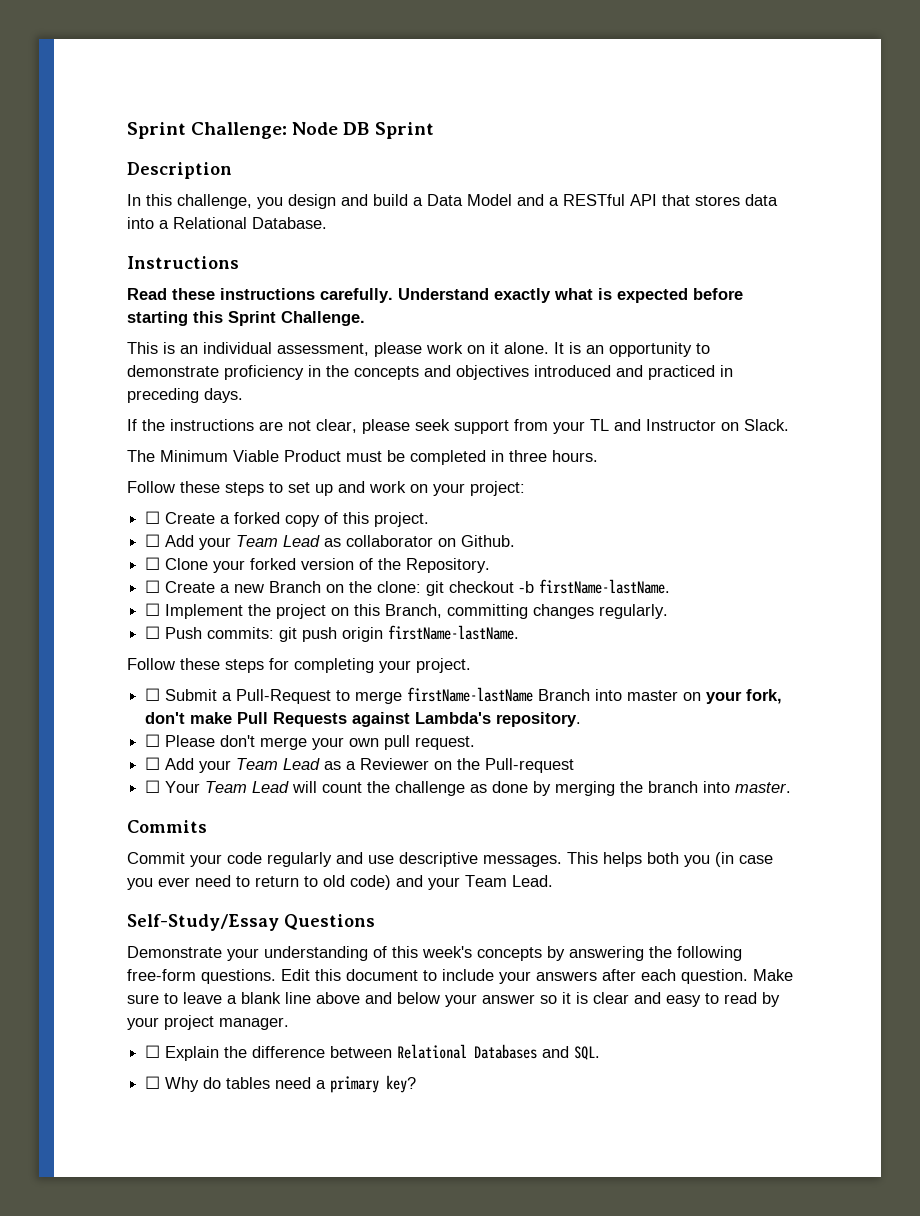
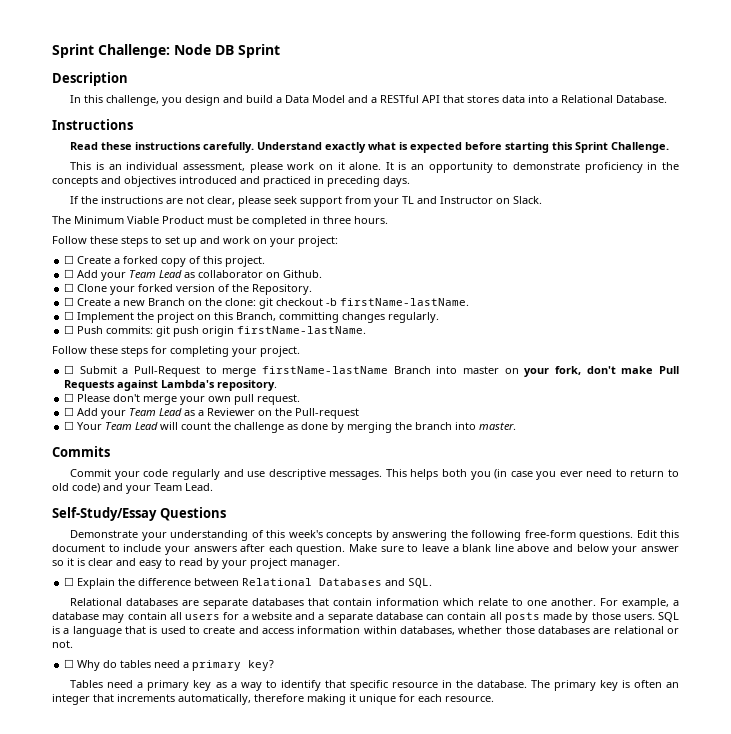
+ Relational databases are separate databases that contain information which relate to one another. For example, a database may contain all users for a website and a separate database can contain all posts made by those users. SQL is a language that is used to create and access information within databases, whether those databases are relational or not.
+ Tables need a primary key as a way to identify that specific resource in the database. The primary key is often an integer that increments automatically, therefore making it unique for each resource.

